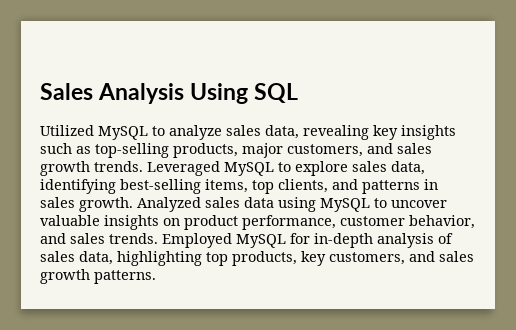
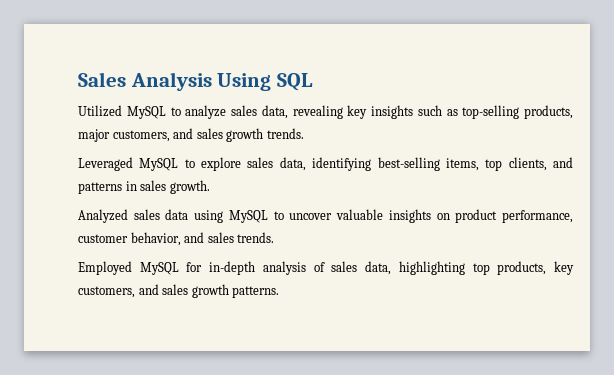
- Utilized MySQL to analyze sales data, revealing key insights such as top-selling products, major customers, and sales growth trends. Leveraged MySQL to explore sales data, identifying best-selling items, top clients, and patterns in sales growth. Analyzed sales data using MySQL to uncover valuable insights on product performance, customer behavior, and sales trends. Employed MySQL for in-depth analysis of sales data, highlighting top products, key customers, and sales growth patterns.
+ Utilized MySQL to analyze sales data, revealing key insights such as top-selling products, major customers, and sales growth trends.
+ Leveraged MySQL to explore sales data, identifying best-selling items, top clients, and patterns in sales growth.
+ Analyzed sales data using MySQL to uncover valuable insights on product performance, customer behavior, and sales trends.
+ Employed MySQL for in-depth analysis of sales data, highlighting top products, key customers, and sales growth patterns.

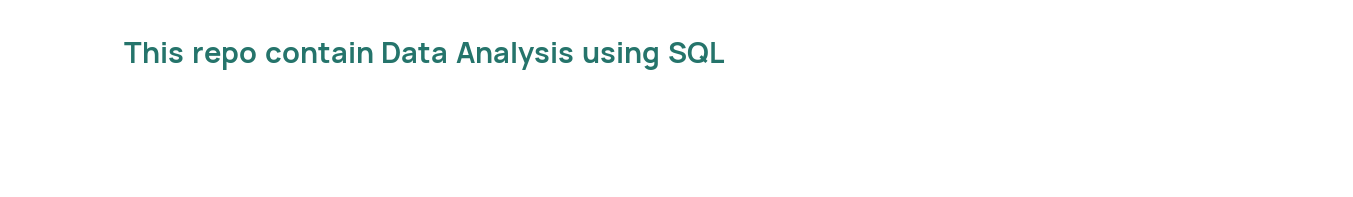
- Sales Analysis Using SQL
- Utilized MySQL to analyze sales data, revealing key insights such as top-selling products, major customers, and sales growth trends.
- Leveraged MySQL to explore sales data, identifying best-selling items, top clients, and patterns in sales growth.
- Analyzed sales data using MySQL to uncover valuable insights on product performance, customer behavior, and sales trends.
- Employed MySQL for in-depth analysis of sales data, highlighting top products, key customers, and sales growth patterns.
+ This repo contain Data Analysis using SQL

